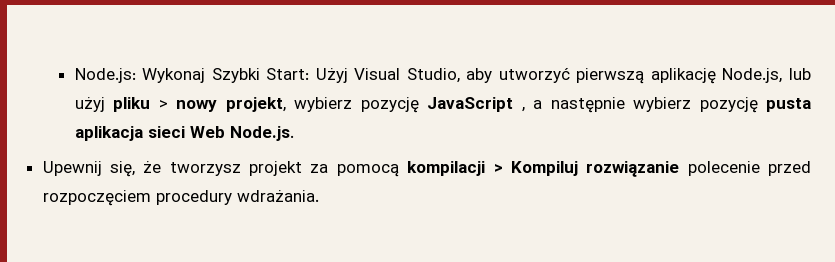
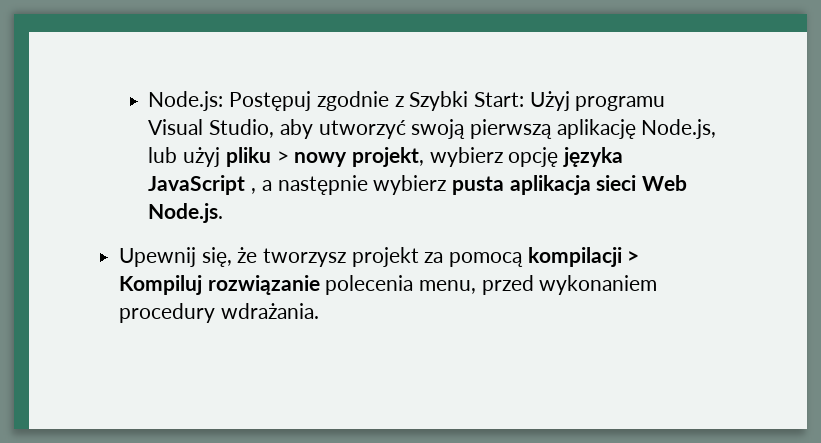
- Node.js: Wykonaj Szybki Start: Użyj Visual Studio, aby utworzyć pierwszą aplikację Node.js, lub użyj pliku > nowy projekt, wybierz pozycję JavaScript , a następnie wybierz pozycję pusta aplikacja sieci Web Node.js.
+ Node.js: Postępuj zgodnie z Szybki Start: Użyj programu Visual Studio, aby utworzyć swoją pierwszą aplikację Node.js, lub użyj pliku > nowy projekt, wybierz opcję języka JavaScript , a następnie wybierz pusta aplikacja sieci Web Node.js.
- Upewnij się, że tworzysz projekt za pomocą kompilacji > Kompiluj rozwiązanie polecenie przed rozpoczęciem procedury wdrażania.
+ Upewnij się, że tworzysz projekt za pomocą kompilacji > Kompiluj rozwiązanie polecenia menu, przed wykonaniem procedury wdrażania.

